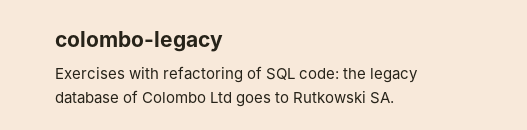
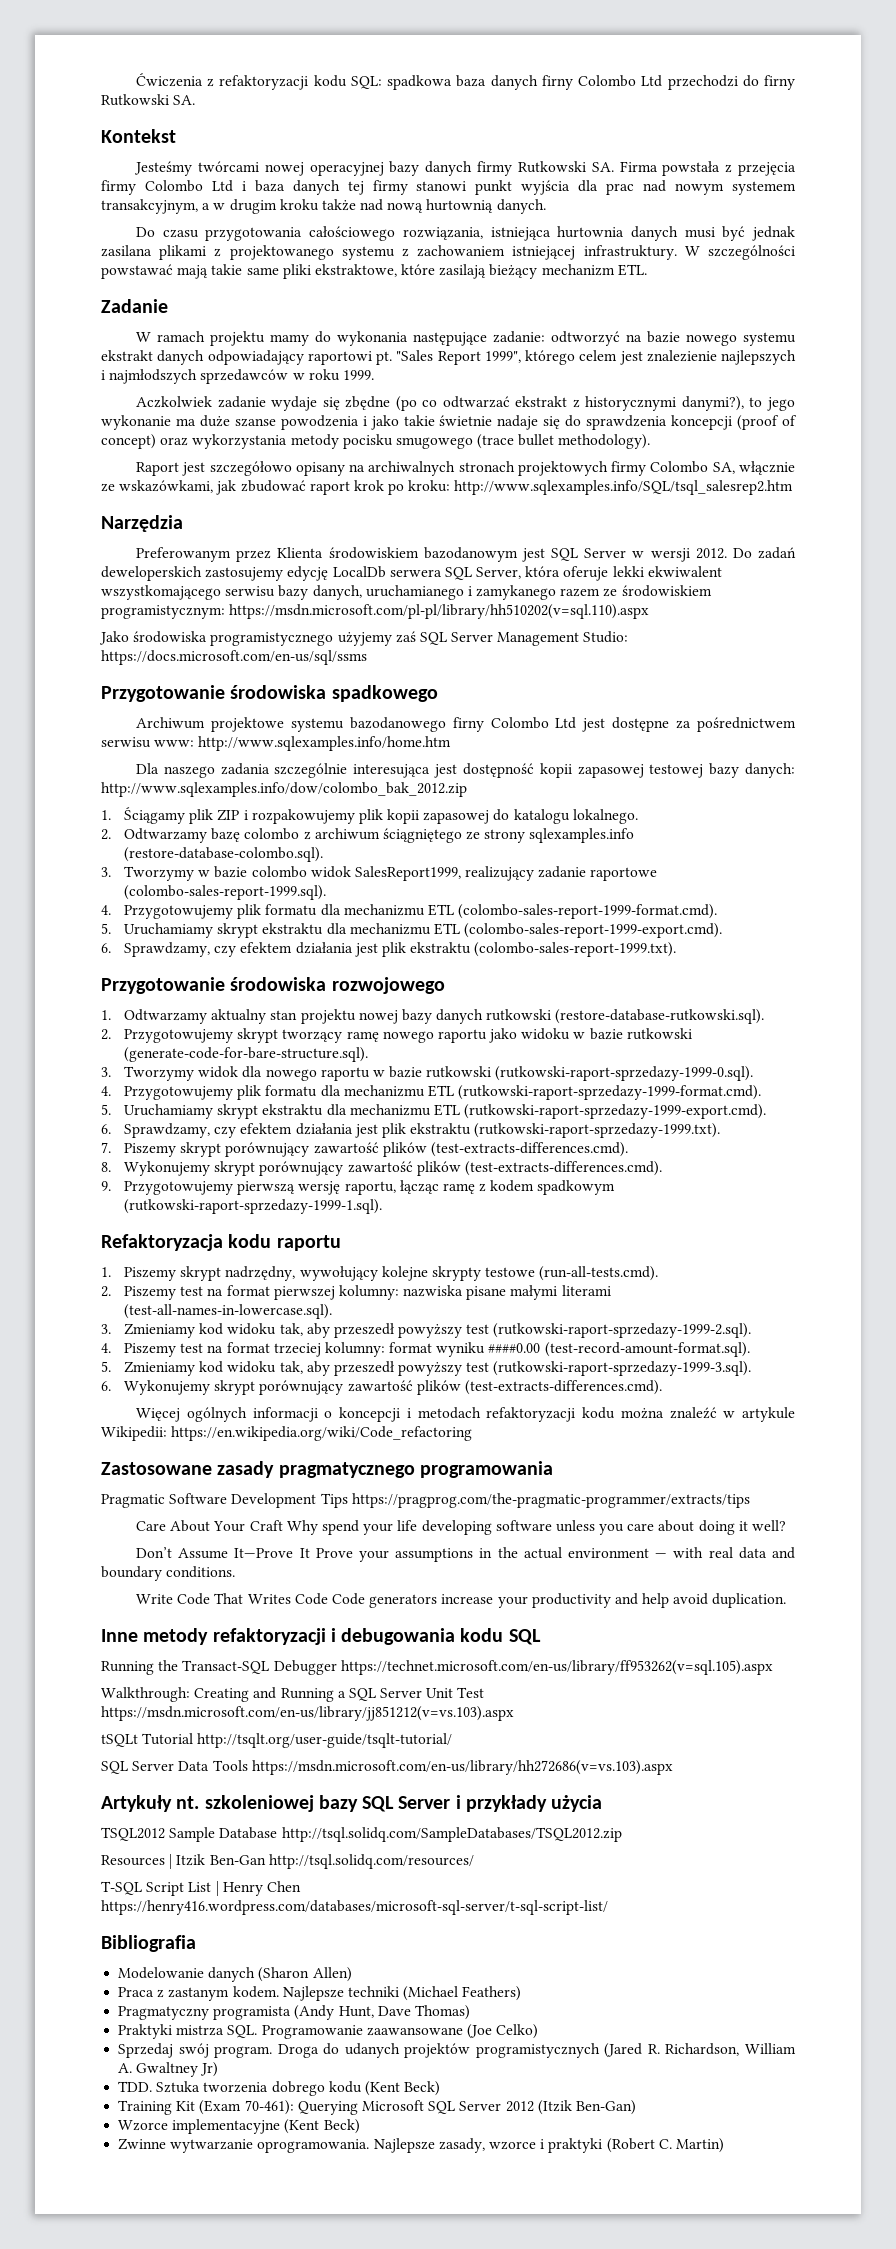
- colombo-legacy
- Exercises with refactoring of SQL code: the legacy database of Colombo Ltd goes to Rutkowski SA.
+ Ćwiczenia z refaktoryzacji kodu SQL: spadkowa baza danych firny Colombo Ltd przechodzi do firny Rutkowski SA.
+ Kontekst
+ Jesteśmy twórcami nowej operacyjnej bazy danych firmy Rutkowski SA. Firma powstała z przejęcia firmy Colombo Ltd i baza danych tej firmy stanowi punkt wyjścia dla prac nad nowym systemem transakcyjnym, a w drugim kroku także nad nową hurtownią danych.
+ Do czasu przygotowania całościowego rozwiązania, istniejąca hurtownia danych musi być jednak zasilana plikami z projektowanego systemu z zachowaniem istniejącej infrastruktury. W szczególności powstawać mają takie same pliki ekstraktowe, które zasilają bieżący mechanizm ETL.
+ Zadanie
+ W ramach projektu mamy do wykonania następujące zadanie: odtworzyć na bazie nowego systemu ekstrakt danych odpowiadający raportowi pt. "Sales Report 1999", którego celem jest znalezienie najlepszych i najmłodszych sprzedawców w roku 1999.
+ Aczkolwiek zadanie wydaje się zbędne (po co odtwarzać ekstrakt z historycznymi danymi?), to jego wykonanie ma duże szanse powodzenia i jako takie świetnie nadaje się do sprawdzenia koncepcji (proof of concept) oraz wykorzystania metody pocisku smugowego (trace bullet methodology).
+ Raport jest szczegółowo opisany na archiwalnych stronach projektowych firmy Colombo SA, włącznie ze wskazówkami, jak zbudować raport krok po kroku: http://www.sqlexamples.info/SQL/tsql_salesrep2.htm
+ Narzędzia
+ Preferowanym przez Klienta środowiskiem bazodanowym jest SQL Server w wersji 2012. Do zadań deweloperskich zastosujemy edycję LocalDb serwera SQL Server, która oferuje lekki ekwiwalent wszystkomającego serwisu bazy danych, uruchamianego i zamykanego razem ze środowiskiem programistycznym: https://msdn.microsoft.com/pl-pl/library/hh510202(v=sql.110).aspx
+ Jako środowiska programistycznego użyjemy zaś SQL Server Management Studio: https://docs.microsoft.com/en-us/sql/ssms
+ Przygotowanie środowiska spadkowego
+ Archiwum projektowe systemu bazodanowego firny Colombo Ltd jest dostępne za pośrednictwem serwisu www: http://www.sqlexamples.info/home.htm
+ Dla naszego zadania szczególnie interesująca jest dostępność kopii zapasowej testowej bazy danych: http://www.sqlexamples.info/dow/colombo_bak_2012.zip
+ 1. Ściągamy plik ZIP i rozpakowujemy plik kopii zapasowej do katalogu lokalnego.
+ 2. Odtwarzamy bazę colombo z archiwum ściągniętego ze strony sqlexamples.info (restore-database-colombo.sql).
+ 3. Tworzymy w bazie colombo widok SalesReport1999, realizujący zadanie raportowe (colombo-sales-report-1999.sql).
+ 4. Przygotowujemy plik formatu dla mechanizmu ETL (colombo-sales-report-1999-format.cmd).
+ 5. Uruchamiamy skrypt ekstraktu dla mechanizmu ETL (colombo-sales-report-1999-export.cmd).
+ 6. Sprawdzamy, czy efektem działania jest plik ekstraktu (colombo-sales-report-1999.txt).
+ Przygotowanie środowiska rozwojowego
+ 1. Odtwarzamy aktualny stan projektu nowej bazy danych rutkowski (restore-database-rutkowski.sql).
+ 2. Przygotowujemy skrypt tworzący ramę nowego raportu jako widoku w bazie rutkowski (generate-code-for-bare-structure.sql).
+ 3. Tworzymy widok dla nowego raportu w bazie rutkowski (rutkowski-raport-sprzedazy-1999-0.sql).
+ 4. Przygotowujemy plik formatu dla mechanizmu ETL (rutkowski-raport-sprzedazy-1999-format.cmd).
+ 5. Uruchamiamy skrypt ekstraktu dla mechanizmu ETL (rutkowski-raport-sprzedazy-1999-export.cmd).
+ 6. Sprawdzamy, czy efektem działania jest plik ekstraktu (rutkowski-raport-sprzedazy-1999.txt).
+ 7. Piszemy skrypt porównujący zawartość plików (test-extracts-differences.cmd).
+ 8. Wykonujemy skrypt porównujący zawartość plików (test-extracts-differences.cmd).
+ 9. Przygotowujemy pierwszą wersję raportu, łącząc ramę z kodem spadkowym (rutkowski-raport-sprzedazy-1999-1.sql).
+ Refaktoryzacja kodu raportu
+ 1. Piszemy skrypt nadrzędny, wywołujący kolejne skrypty testowe (run-all-tests.cmd).
+ 2. Piszemy test na format pierwszej kolumny: nazwiska pisane małymi literami (test-all-names-in-lowercase.sql).
+ 3. Zmieniamy kod widoku tak, aby przeszedł powyższy test (rutkowski-raport-sprzedazy-1999-2.sql).
+ 4. Piszemy test na format trzeciej kolumny: format wyniku ####0.00 (test-record-amount-format.sql).
+ 5. Zmieniamy kod widoku tak, aby przeszedł powyższy test (rutkowski-raport-sprzedazy-1999-3.sql).
+ 6. Wykonujemy skrypt porównujący zawartość plików (test-extracts-differences.cmd).
+ Więcej ogólnych informacji o koncepcji i metodach refaktoryzacji kodu można znaleźć w artykule Wikipedii: https://en.wikipedia.org/wiki/Code_refactoring
+ Zastosowane zasady pragmatycznego programowania
+ Pragmatic Software Development Tips https://pragprog.com/the-pragmatic-programmer/extracts/tips
+ Care About Your Craft Why spend your life developing software unless you care about doing it well?
+ Don’t Assume It—Prove It Prove your assumptions in the actual environment — with real data and boundary conditions.
+ Write Code That Writes Code Code generators increase your productivity and help avoid duplication.
+ Inne metody refaktoryzacji i debugowania kodu SQL
+ Running the Transact-SQL Debugger https://technet.microsoft.com/en-us/library/ff953262(v=sql.105).aspx
+ Walkthrough: Creating and Running a SQL Server Unit Test https://msdn.microsoft.com/en-us/library/jj851212(v=vs.103).aspx
+ tSQLt Tutorial http://tsqlt.org/user-guide/tsqlt-tutorial/
+ SQL Server Data Tools https://msdn.microsoft.com/en-us/library/hh272686(v=vs.103).aspx
+ Artykuły nt. szkoleniowej bazy SQL Server i przykłady użycia
+ TSQL2012 Sample Database http://tsql.solidq.com/SampleDatabases/TSQL2012.zip
+ Resources | Itzik Ben-Gan http://tsql.solidq.com/resources/
+ T-SQL Script List | Henry Chen https://henry416.wordpress.com/databases/microsoft-sql-server/t-sql-script-list/
+ Bibliografia
+ Modelowanie danych (Sharon Allen)
+ Praca z zastanym kodem. Najlepsze techniki (Michael Feathers)
+ Pragmatyczny programista (Andy Hunt, Dave Thomas)
+ Praktyki mistrza SQL. Programowanie zaawansowane (Joe Celko)
+ Sprzedaj swój program. Droga do udanych projektów programistycznych (Jared R. Richardson, William A. Gwaltney Jr)
+ TDD. Sztuka tworzenia dobrego kodu (Kent Beck)
+ Training Kit (Exam 70-461): Querying Microsoft SQL Server 2012 (Itzik Ben-Gan)
+ Wzorce implementacyjne (Kent Beck)
+ Zwinne wytwarzanie oprogramowania. Najlepsze zasady, wzorce i praktyki (Robert C. Martin)

